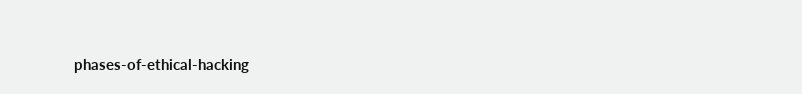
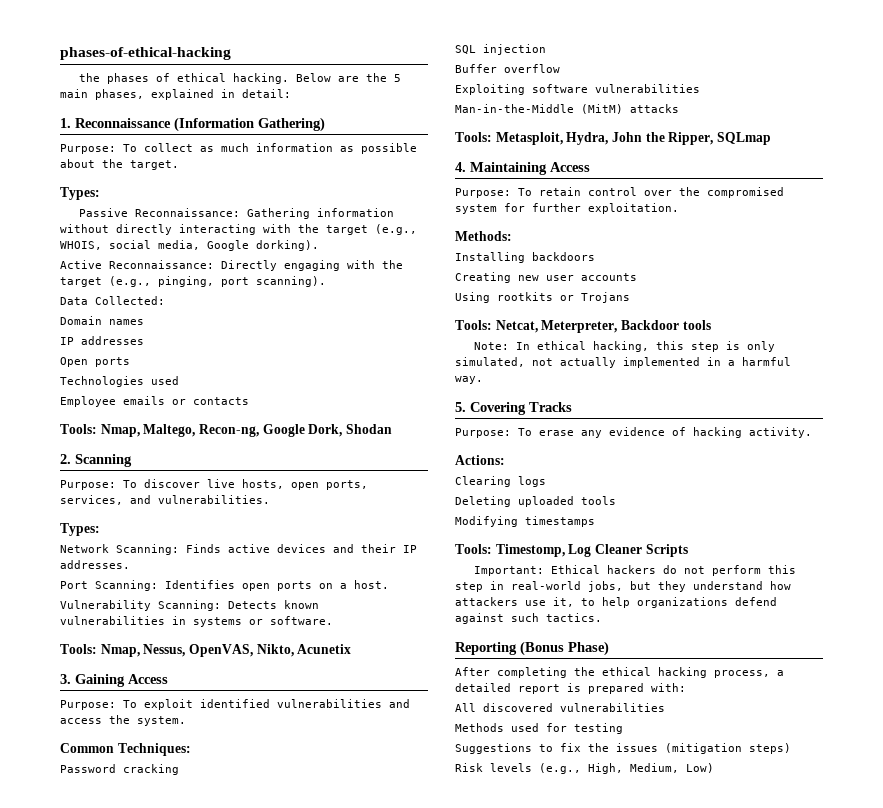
+ the phases of ethical hacking. Below are the 5 main phases, explained in detail:
+ 1. Reconnaissance (Information Gathering)
+ Purpose: To collect as much information as possible about the target.
+ Types:
+ Passive Reconnaissance: Gathering information without directly interacting with the target (e.g., WHOIS, social media, Google dorking).
+ Active Reconnaissance: Directly engaging with the target (e.g., pinging, port scanning).
+ Data Collected:
+ Domain names
+ IP addresses
+ Open ports
+ Technologies used
+ Employee emails or contacts
+ Tools: Nmap, Maltego, Recon-ng, Google Dork, Shodan
+ 2. Scanning
+ Purpose: To discover live hosts, open ports, services, and vulnerabilities.
+ Types:
+ Network Scanning: Finds active devices and their IP addresses.
+ Port Scanning: Identifies open ports on a host.
+ Vulnerability Scanning: Detects known vulnerabilities in systems or software.
+ Tools: Nmap, Nessus, OpenVAS, Nikto, Acunetix
+ 3. Gaining Access
+ Purpose: To exploit identified vulnerabilities and access the system.
+ Common Techniques:
+ Password cracking
+ SQL injection
+ Buffer overflow
+ Exploiting software vulnerabilities
+ Man-in-the-Middle (MitM) attacks
+ Tools: Metasploit, Hydra, John the Ripper, SQLmap
+ 4. Maintaining Access
+ Purpose: To retain control over the compromised system for further exploitation.
+ Methods:
+ Installing backdoors
+ Creating new user accounts
+ Using rootkits or Trojans
+ Tools: Netcat, Meterpreter, Backdoor tools
+ Note: In ethical hacking, this step is only simulated, not actually implemented in a harmful way.
+ 5. Covering Tracks
+ Purpose: To erase any evidence of hacking activity.
+ Actions:
+ Clearing logs
+ Deleting uploaded tools
+ Modifying timestamps
+ Tools: Timestomp, Log Cleaner Scripts
+ Important: Ethical hackers do not perform this step in real-world jobs, but they understand how attackers use it, to help organizations defend against such tactics.
+ Reporting (Bonus Phase)
+ After completing the ethical hacking process, a detailed report is prepared with:
+ All discovered vulnerabilities
+ Methods used for testing
+ Suggestions to fix the issues (mitigation steps)
+ Risk levels (e.g., High, Medium, Low)

